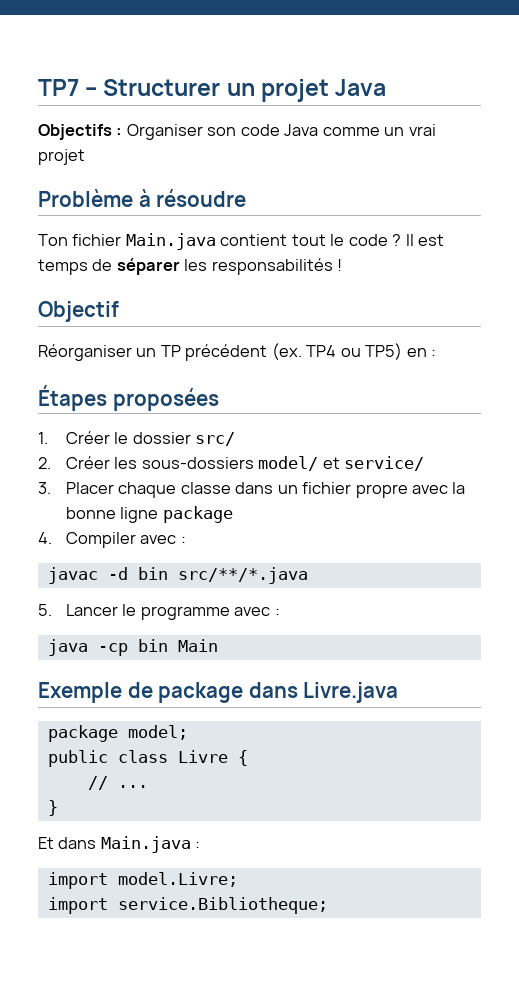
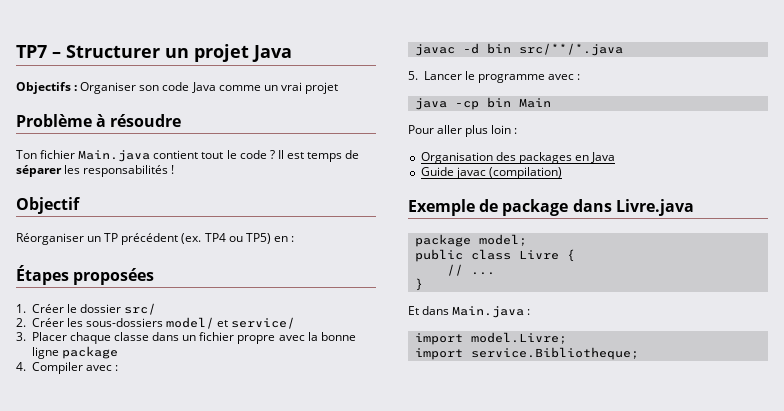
+ Pour aller plus loin :
+ Organisation des packages en Java
+ Guide javac (compilation)

